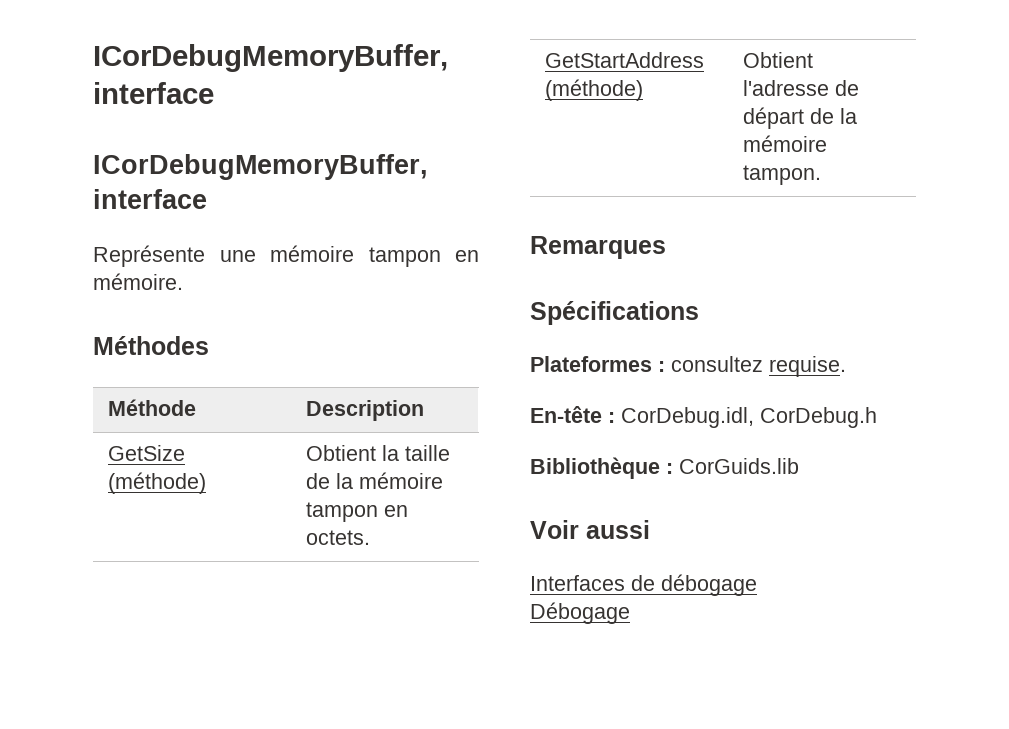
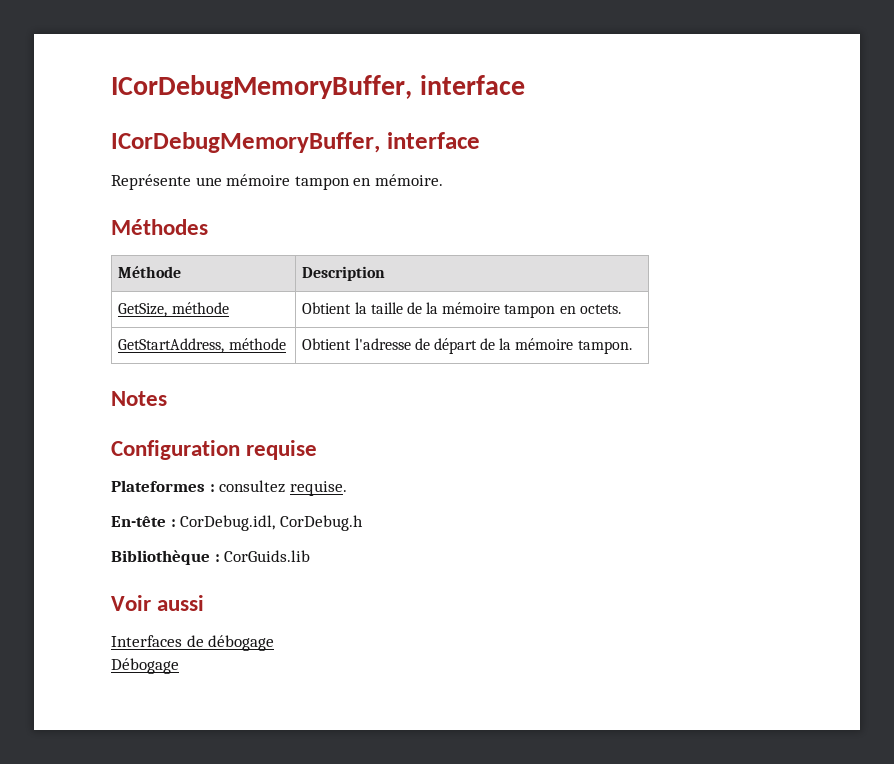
- GetSize (méthode) | Obtient la taille de la mémoire tampon en octets.
+ GetSize, méthode | Obtient la taille de la mémoire tampon en octets.
- GetStartAddress (méthode) | Obtient l'adresse de départ de la mémoire tampon.
+ GetStartAddress, méthode | Obtient l'adresse de départ de la mémoire tampon.
- Remarques
- Spécifications
+ Notes
+ Configuration requise

